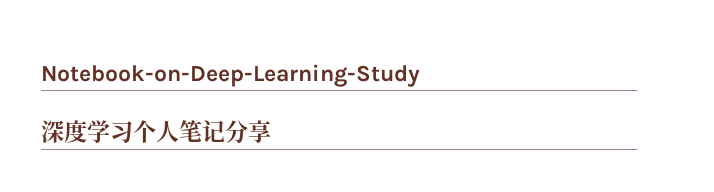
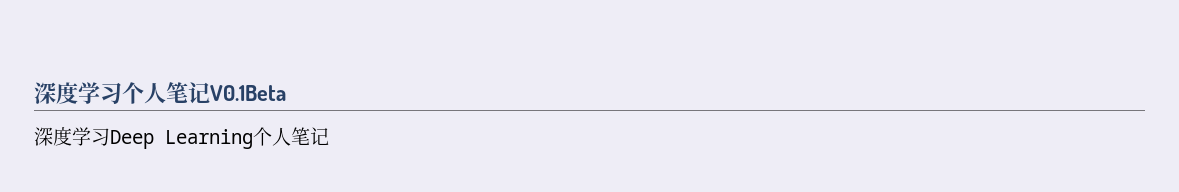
- Notebook-on-Deep-Learning-Study
- 深度学习个人笔记分享
+ 深度学习个人笔记V0.1Beta
+ 深度学习Deep Learning个人笔记

